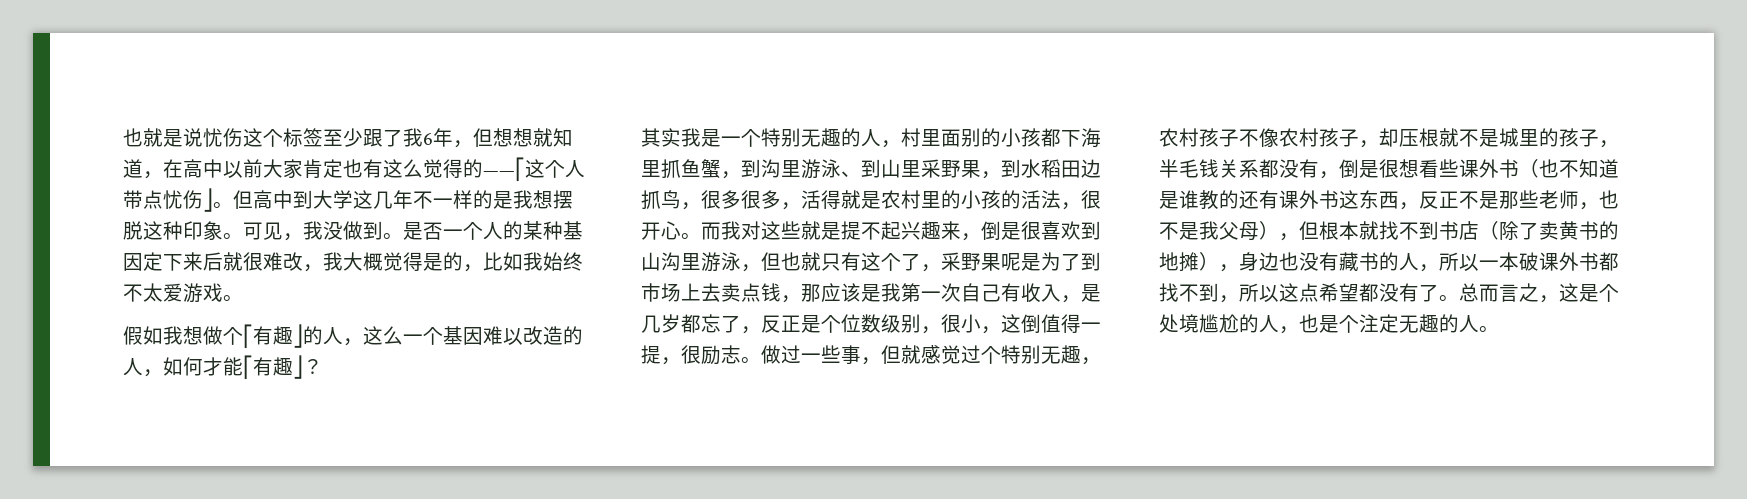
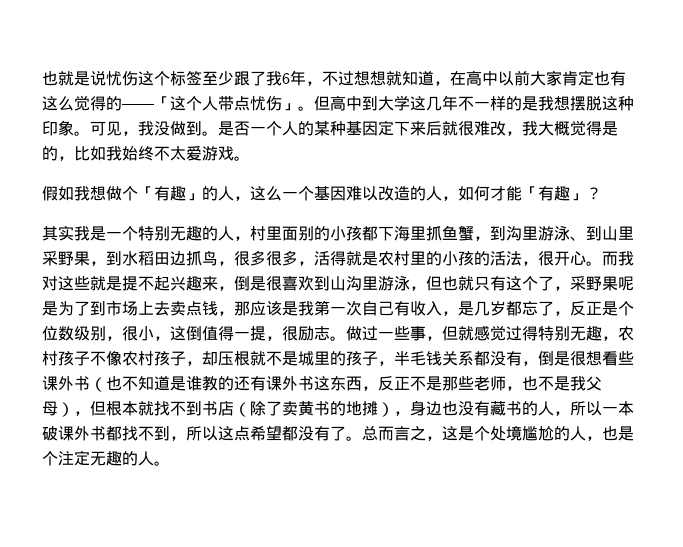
- 也就是说忧伤这个标签至少跟了我6年，但想想就知道，在高中以前大家肯定也有这么觉得的——⎡这个人带点忧伤⎦。
+ 也就是说忧伤这个标签至少跟了我6年，不过想想就知道，在高中以前大家肯定也有这么觉得的——「这个人带点忧伤」。
- 假如我想做个⎡有趣⎦的人，这么一个基因难以改造的人，如何才能⎡有趣⎦？
+ 假如我想做个「有趣」的人，这么一个基因难以改造的人，如何才能「有趣」？
- 做过一些事，但就感觉过个特别无趣，农村孩子不像农村孩子，却压根就不是城里的孩子，半毛钱关系都没有，倒是很想看些课外书（也不知道是谁教的还有课外书这东西，反正不是那些老师，也不是我父母），但根本就找不到书店（除了卖黄书的地摊），身边也没有藏书的人，所以一本破课外书都找不到，所以这点希望都没有了。
+ 做过一些事，但就感觉过得特别无趣，农村孩子不像农村孩子，却压根就不是城里的孩子，半毛钱关系都没有，倒是很想看些课外书（也不知道是谁教的还有课外书这东西，反正不是那些老师，也不是我父母），但根本就找不到书店（除了卖黄书的地摊），身边也没有藏书的人，所以一本破课外书都找不到，所以这点希望都没有了。

